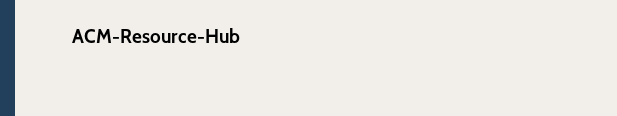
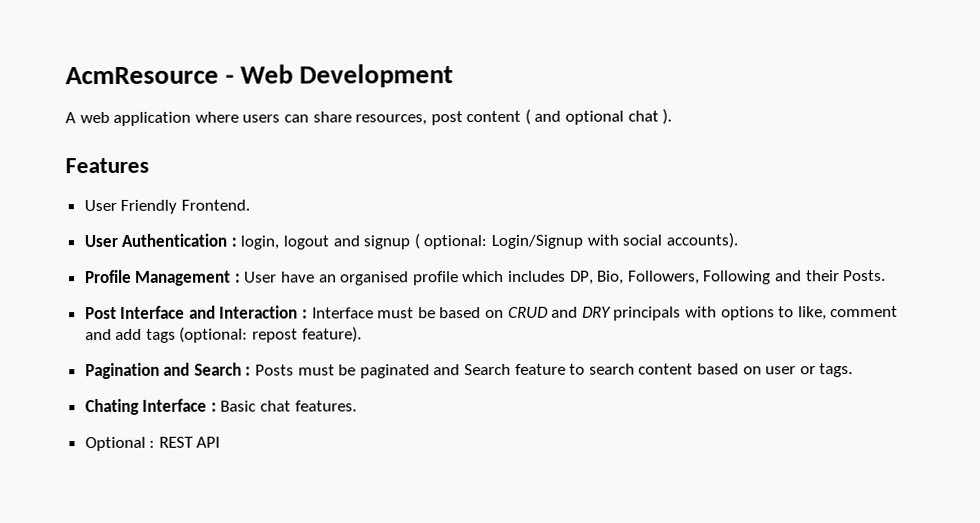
- ACM-Resource-Hub
+ AcmResource - Web Development
+ A web application where users can share resources, post content ( and optional chat ).
+ Features
+ User Friendly Frontend.
+ User Authentication : login, logout and signup ( optional: Login/Signup with social accounts).
+ Profile Management : User have an organised profile which includes DP, Bio, Followers, Following and their Posts.
+ Post Interface and Interaction : Interface must be based on CRUD and DRY principals with options to like, comment and add tags (optional: repost feature).
+ Pagination and Search : Posts must be paginated and Search feature to search content based on user or tags.
+ Chating Interface : Basic chat features.
+ Optional : REST API

